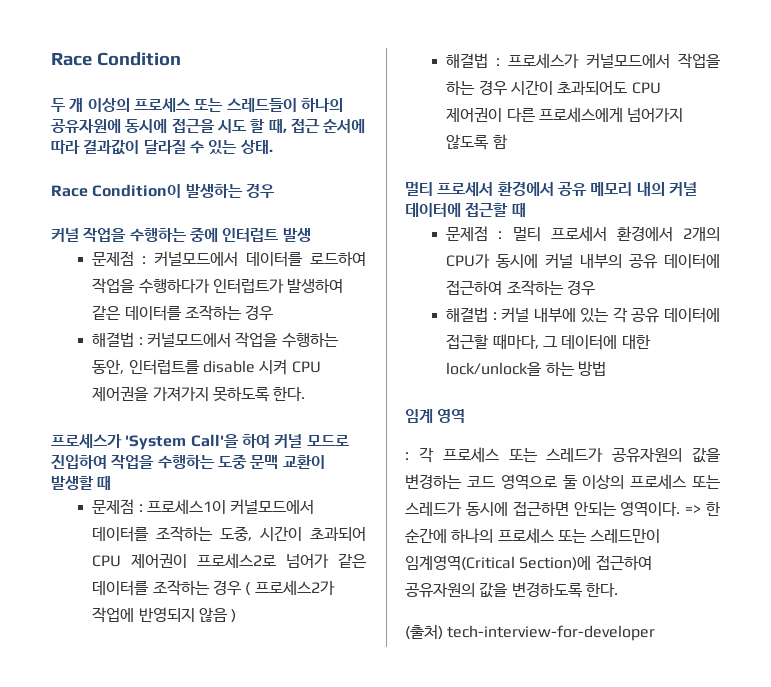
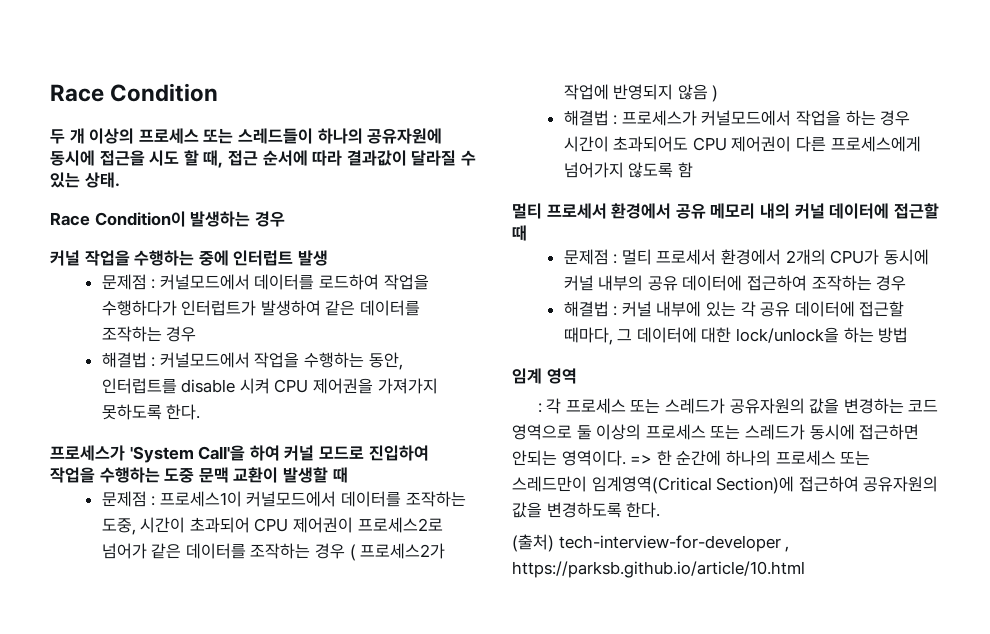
- (출처) tech-interview-for-developer
+ (출처) tech-interview-for-developer , https://parksb.github.io/article/10.html

